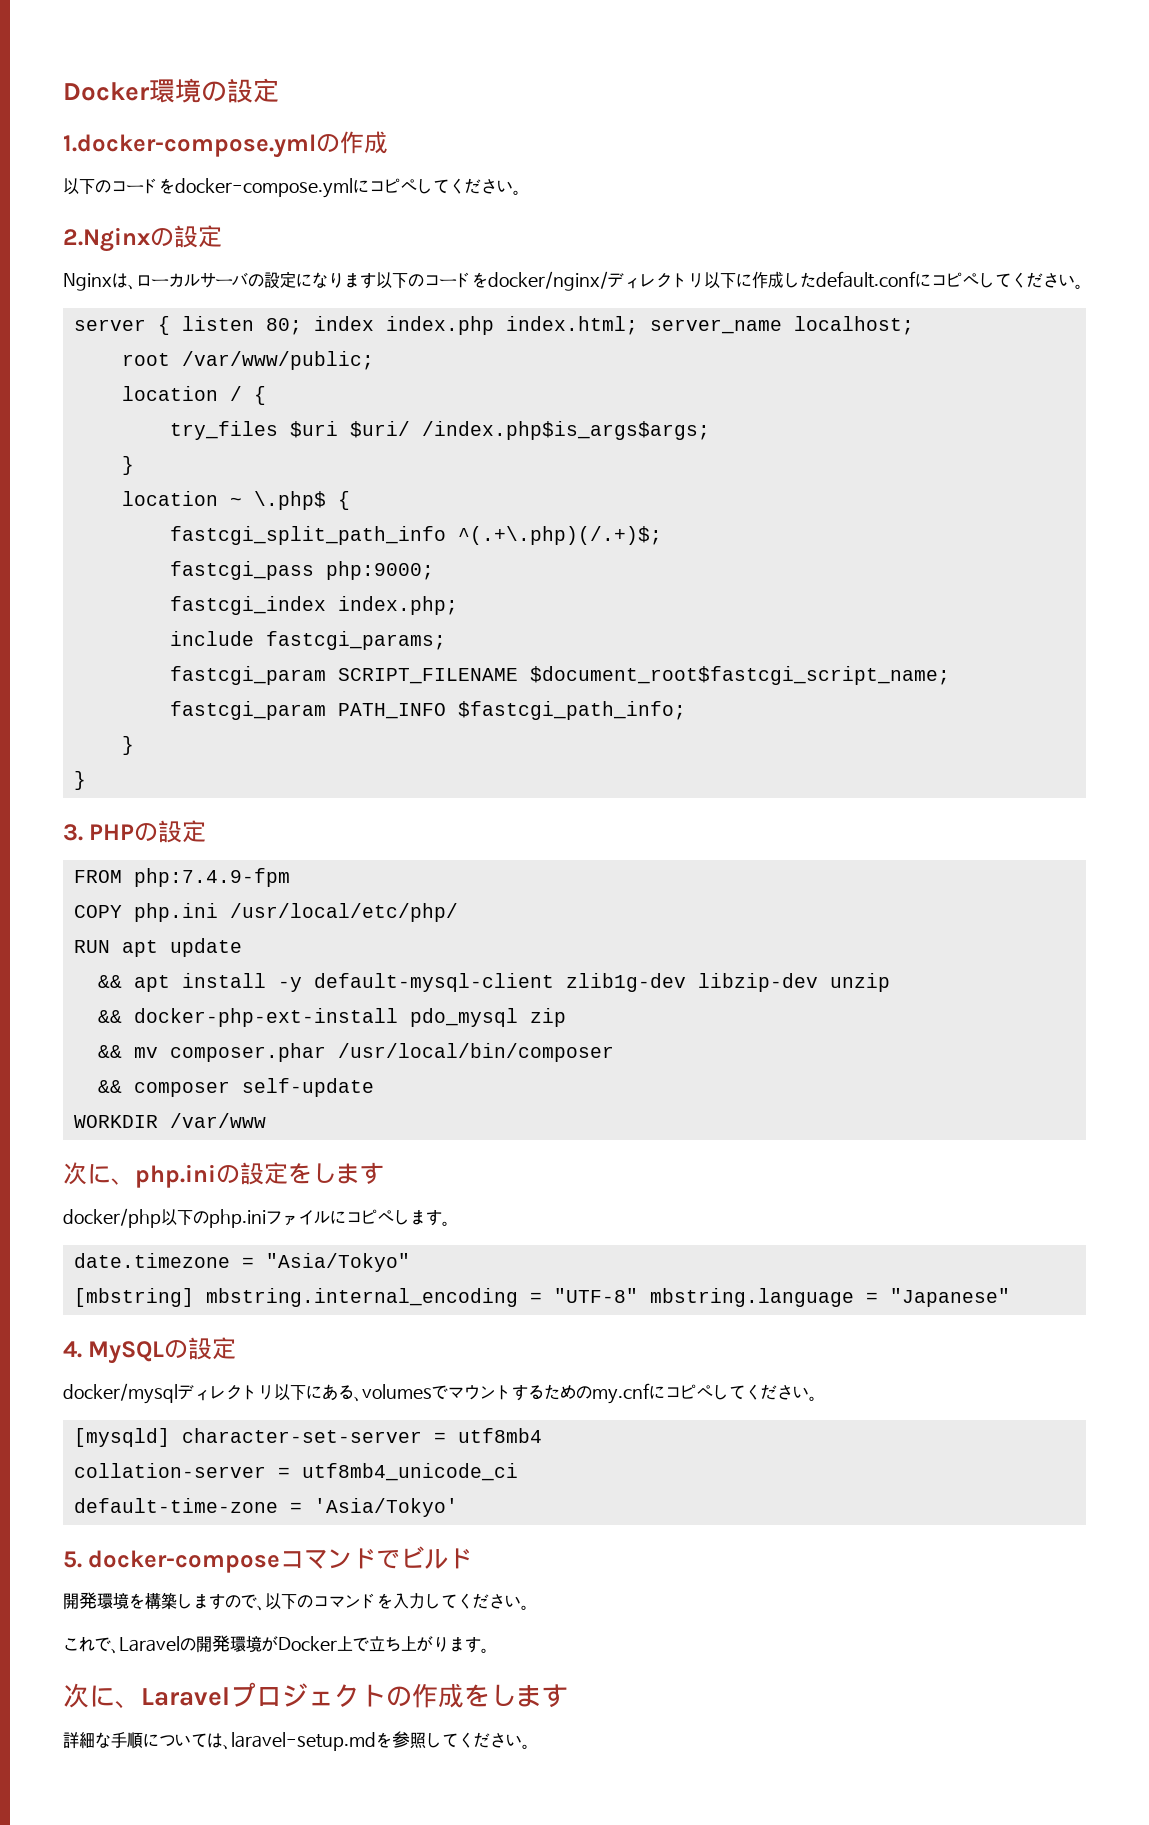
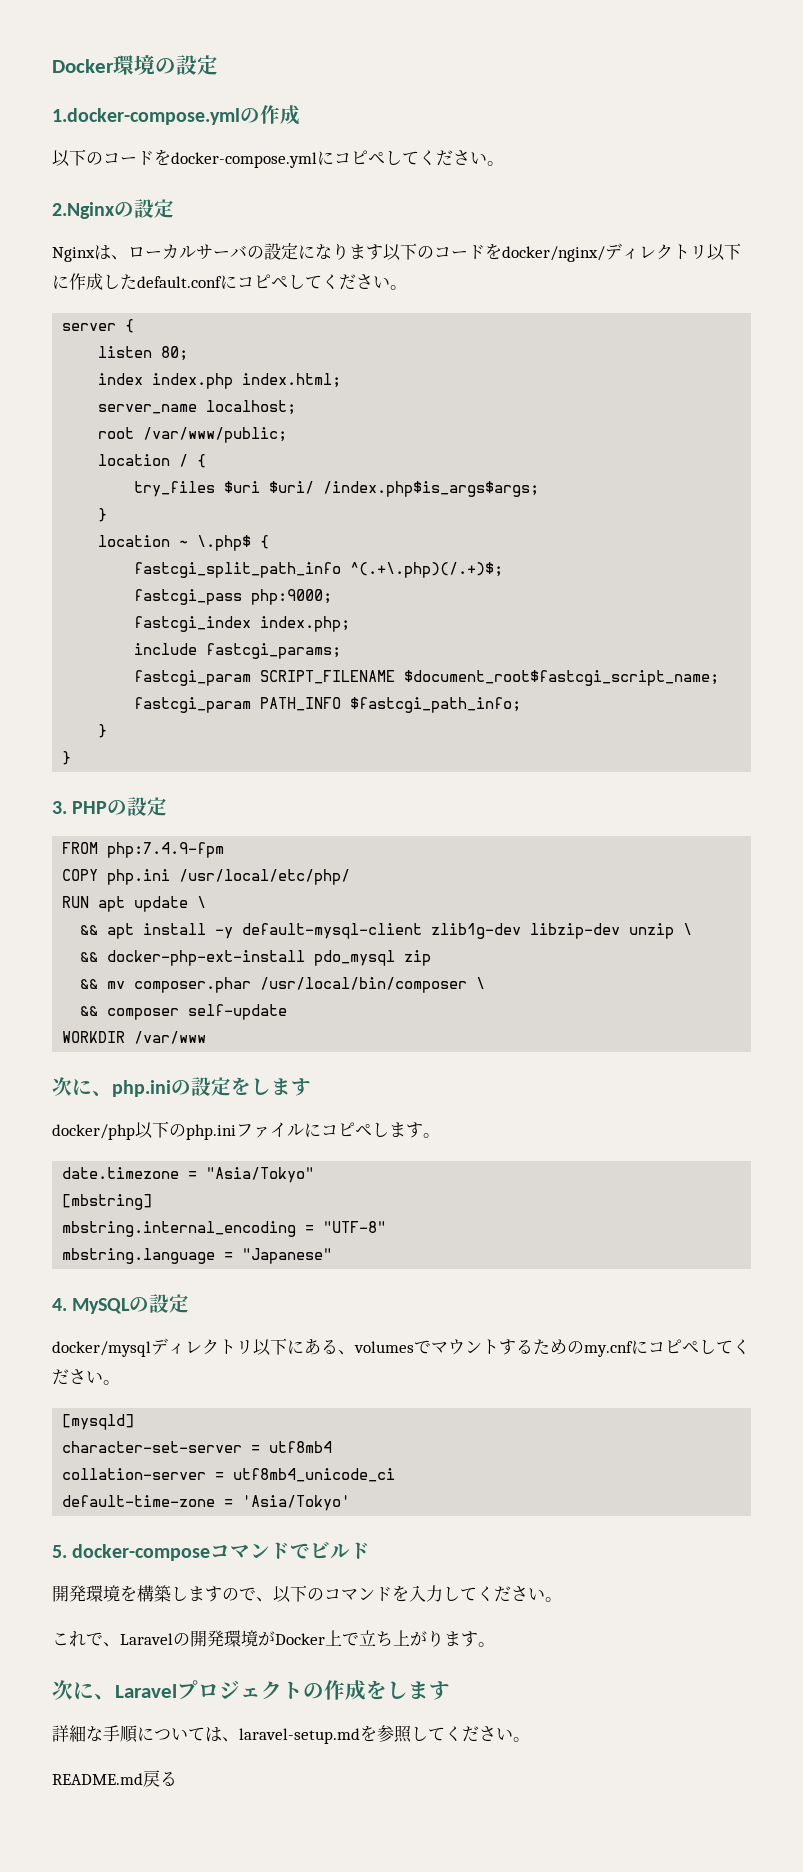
- server { listen 80; index index.php index.html; server_name localhost;
+ server {
+ listen 80;
+ index index.php index.html;
+ server_name localhost;
- RUN apt update
+ RUN apt update \
- && apt install -y default-mysql-client zlib1g-dev libzip-dev unzip
+ && apt install -y default-mysql-client zlib1g-dev libzip-dev unzip \
- && mv composer.phar /usr/local/bin/composer
+ && mv composer.phar /usr/local/bin/composer \
- [mbstring] mbstring.internal_encoding = "UTF-8" mbstring.language = "Japanese"
+ [mbstring]
+ mbstring.internal_encoding = "UTF-8"
+ mbstring.language = "Japanese"
- [mysqld] character-set-server = utf8mb4
+ [mysqld]
+ character-set-server = utf8mb4
+ README.md戻る

